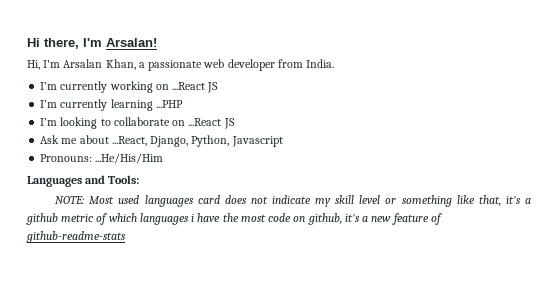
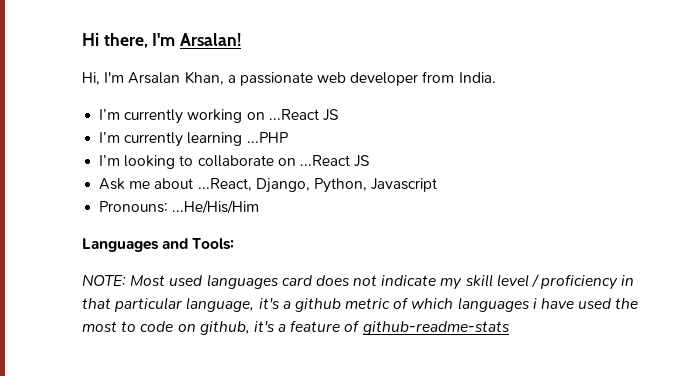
- NOTE: Most used languages card does not indicate my skill level or something like that, it's a github metric of which languages i have the most code on github, it's a new feature of github-readme-stats
+ NOTE: Most used languages card does not indicate my skill level / proficiency in that particular language, it's a github metric of which languages i have used the most to code on github, it's a feature of github-readme-stats

